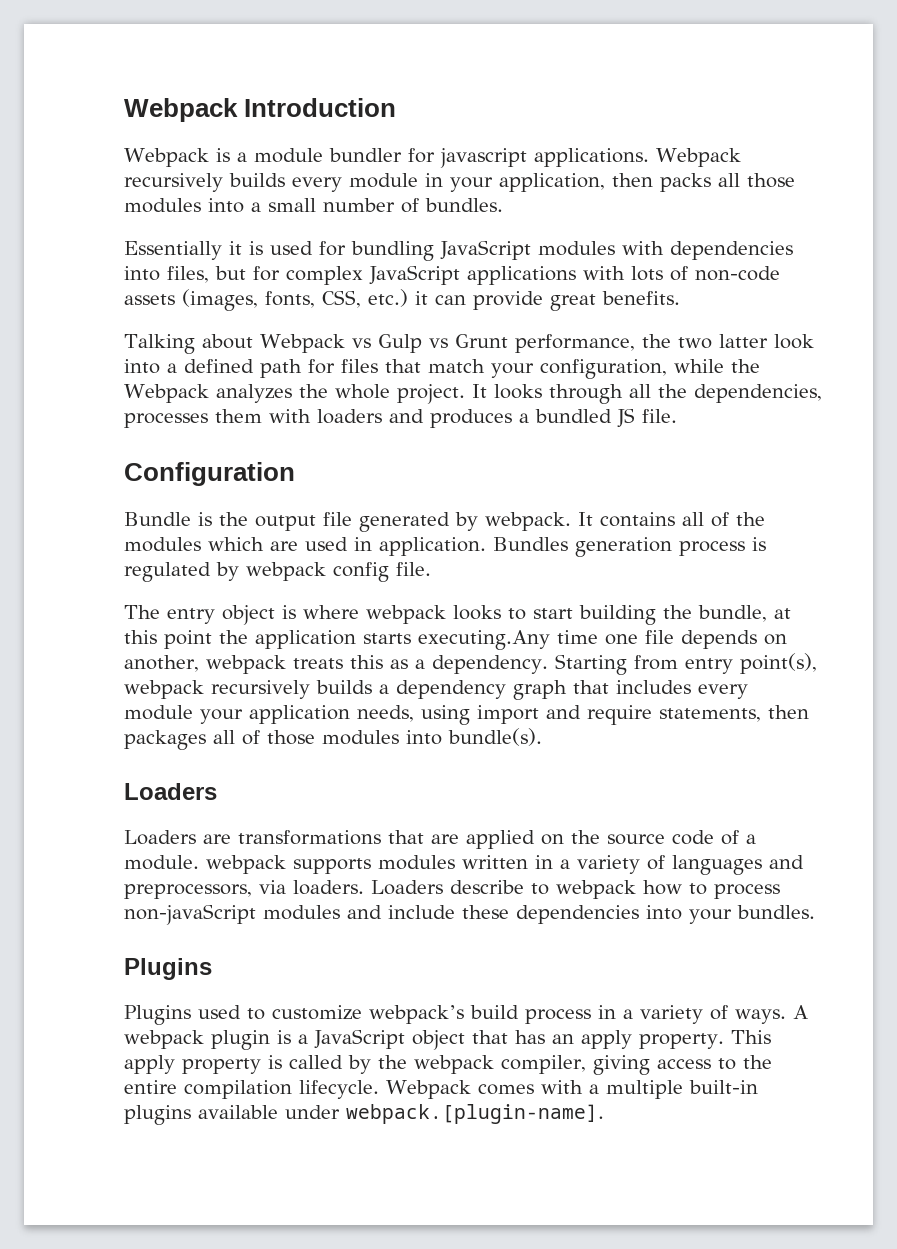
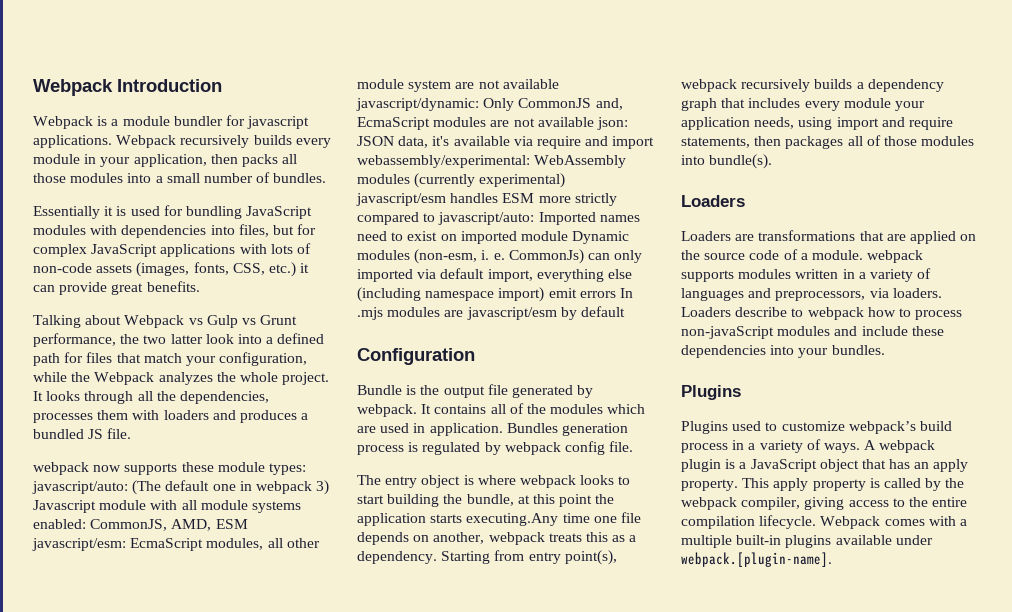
+ webpack now supports these module types: javascript/auto: (The default one in webpack 3) Javascript module with all module systems enabled: CommonJS, AMD, ESM javascript/esm: EcmaScript modules, all other module system are not available javascript/dynamic: Only CommonJS and, EcmaScript modules are not available json: JSON data, it's available via require and import webassembly/experimental: WebAssembly modules (currently experimental) javascript/esm handles ESM more strictly compared to javascript/auto: Imported names need to exist on imported module Dynamic modules (non-esm, i. e. CommonJs) can only imported via default import, everything else (including namespace import) emit errors In .mjs modules are javascript/esm by default

